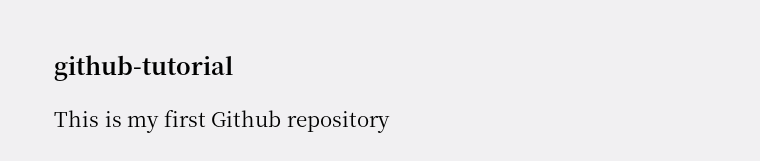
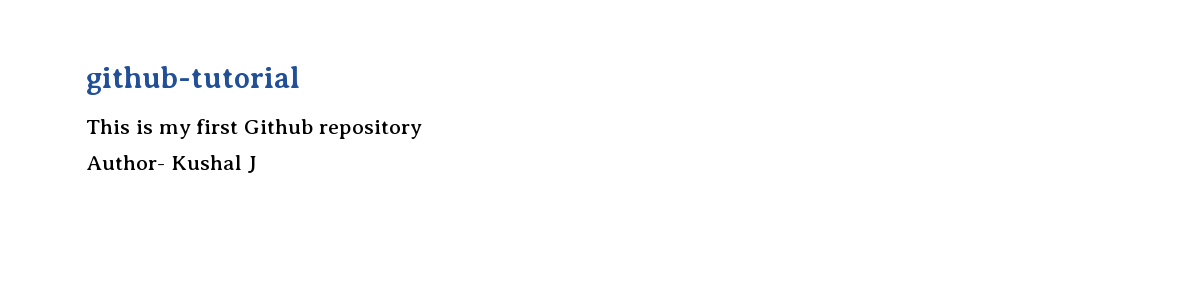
+ Author- Kushal J

